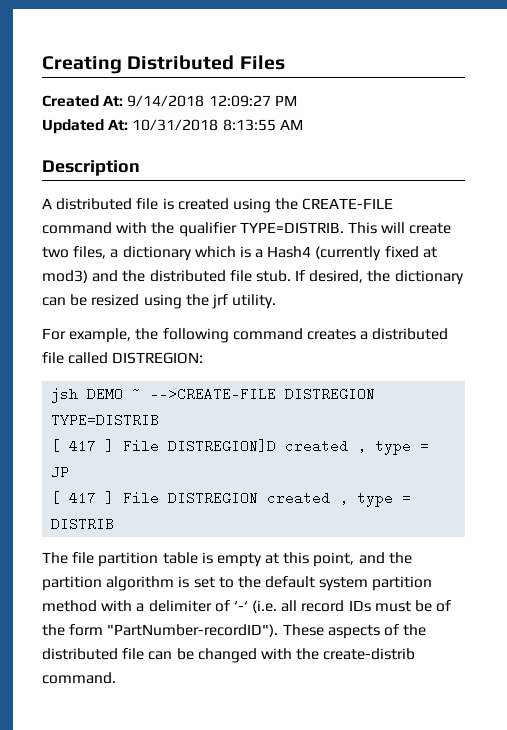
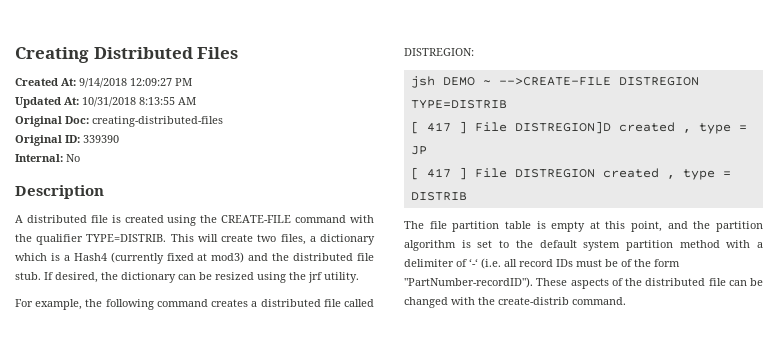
+ Original Doc: creating-distributed-files
+ Original ID: 339390
+ Internal: No

